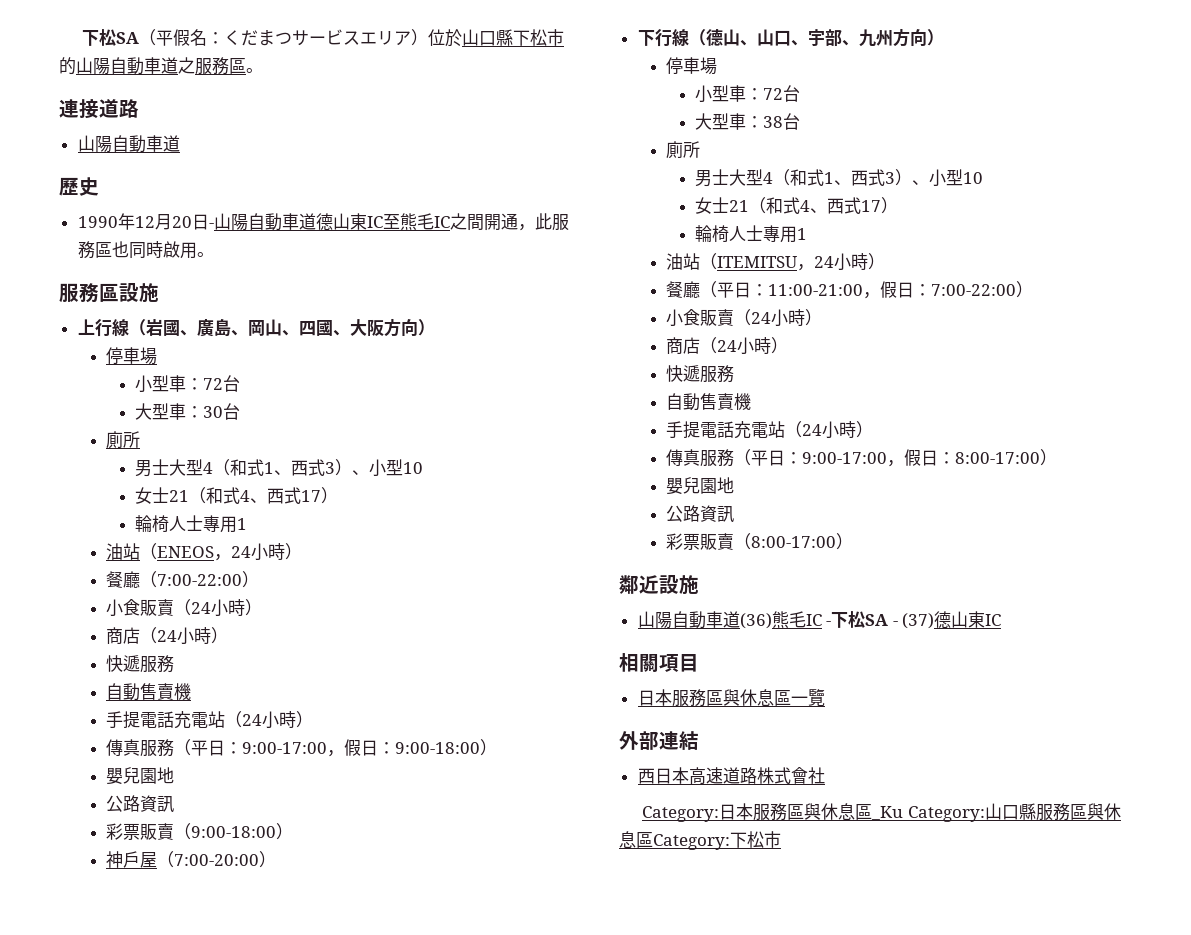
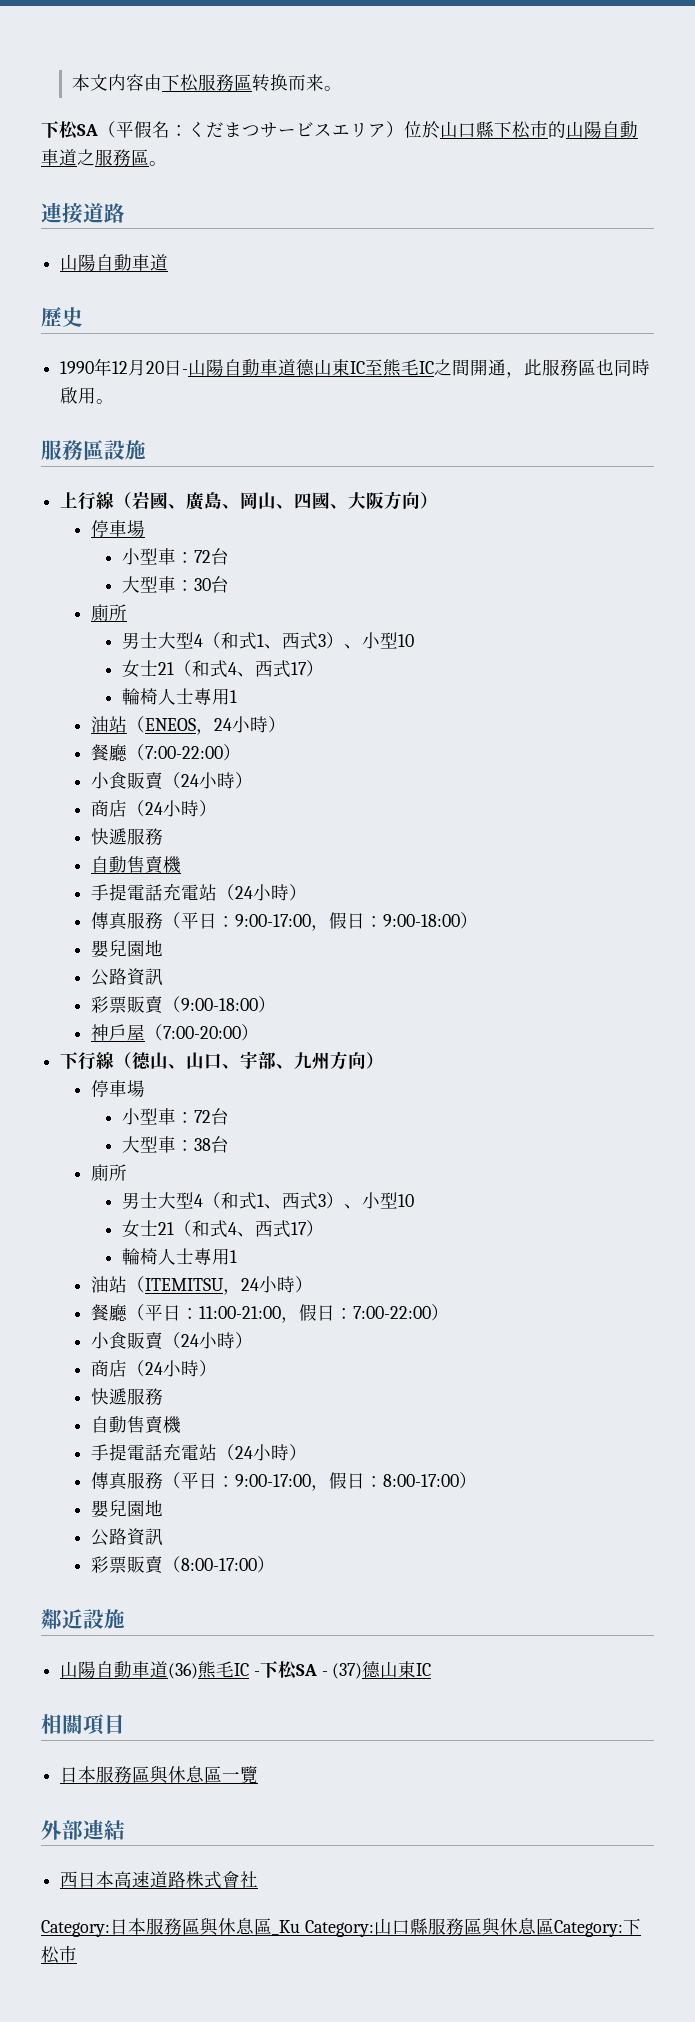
+ 本文内容由下松服務區转换而来。

